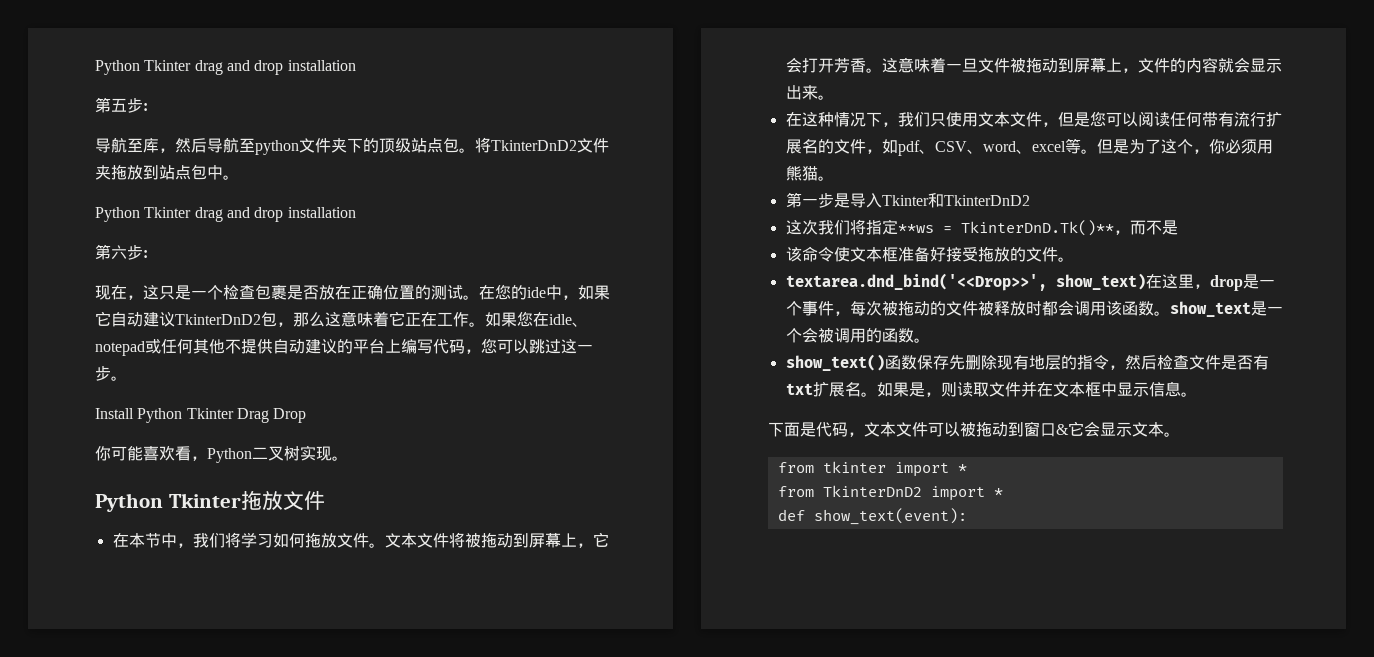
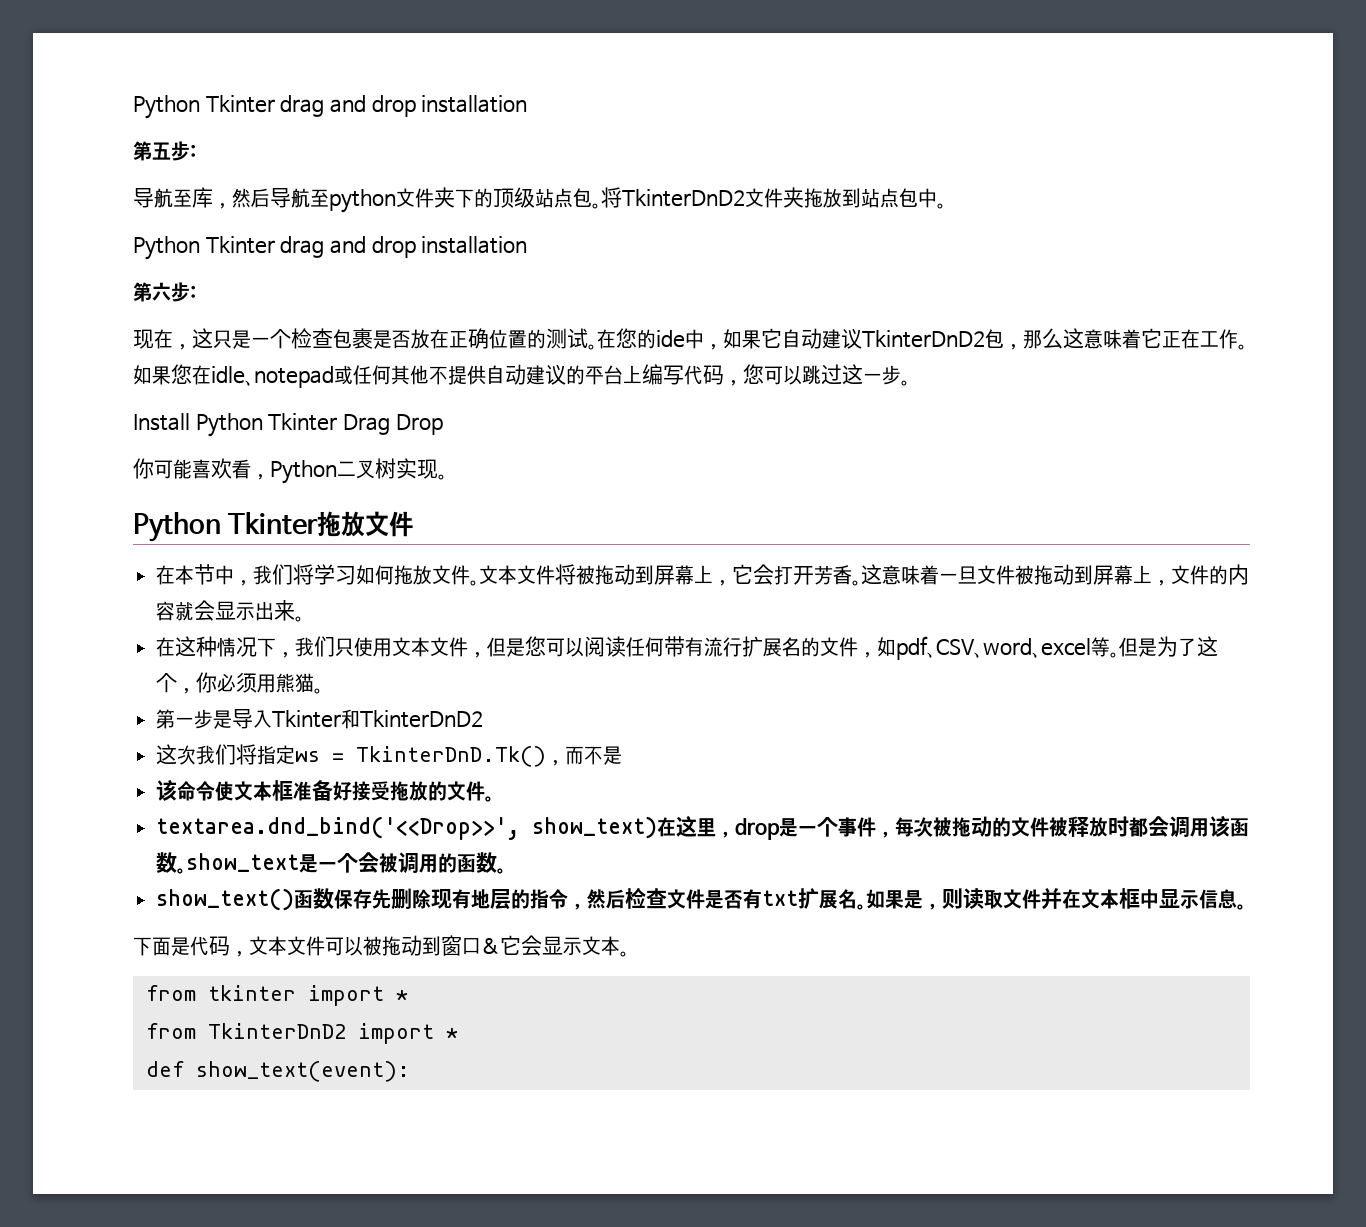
- 这次我们将指定**ws = TkinterDnD.Tk()**，而不是
+ 这次我们将指定ws = TkinterDnD.Tk()，而不是

